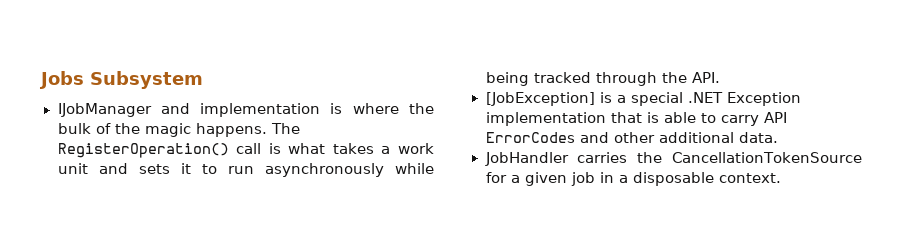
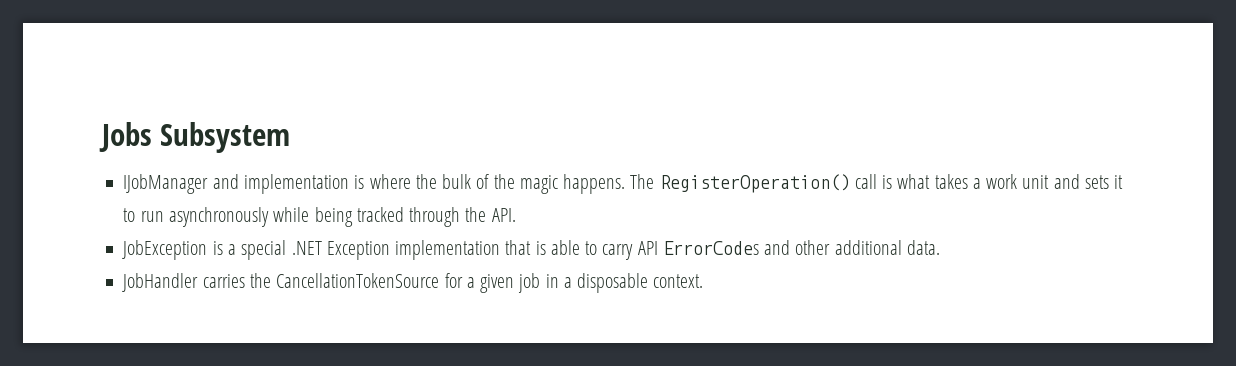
- [JobException] is a special .NET Exception implementation that is able to carry API ErrorCodes and other additional data.
+ JobException is a special .NET Exception implementation that is able to carry API ErrorCodes and other additional data.

